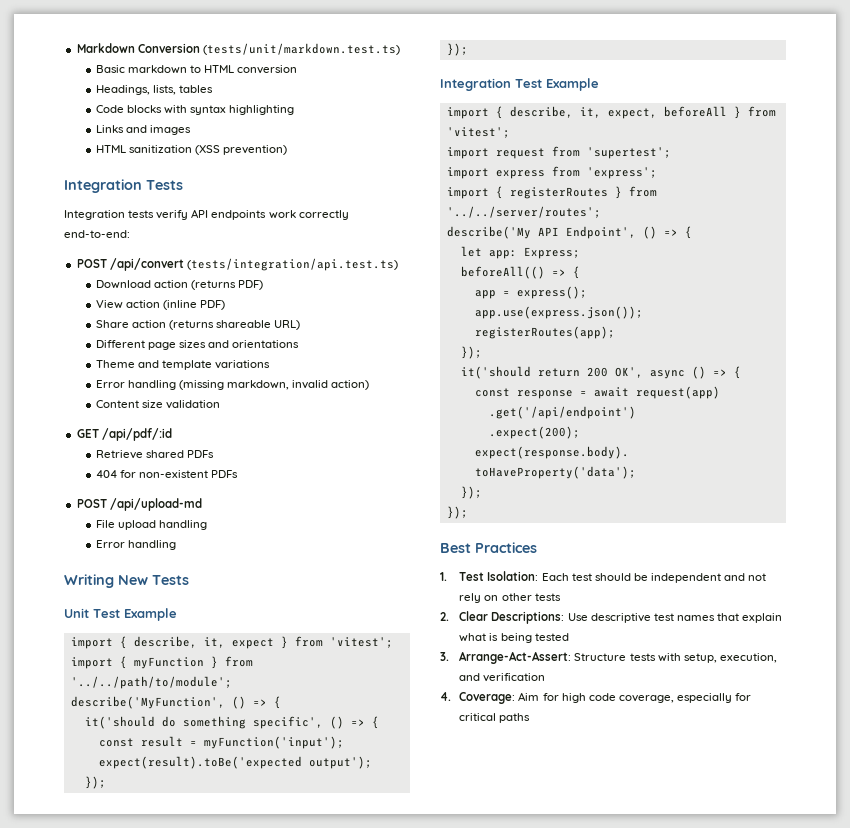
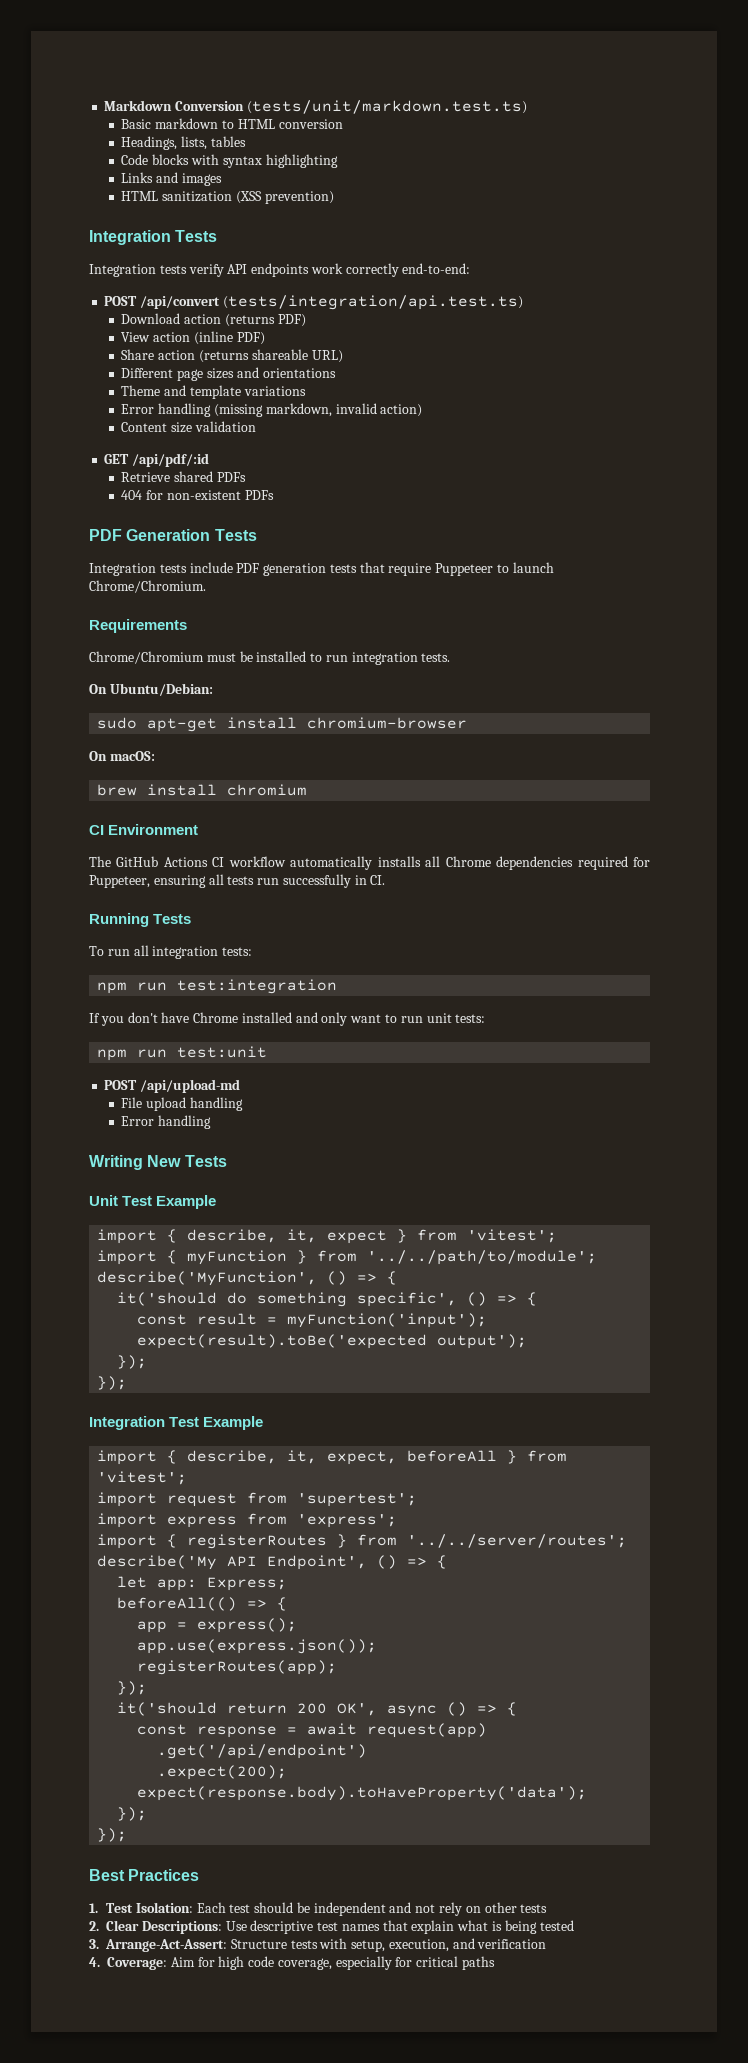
+ PDF Generation Tests
+ Integration tests include PDF generation tests that require Puppeteer to launch Chrome/Chromium.
+ Requirements
+ Chrome/Chromium must be installed to run integration tests.
+ On Ubuntu/Debian:
+ sudo apt-get install chromium-browser
+ On macOS:
+ brew install chromium
+ CI Environment
+ The GitHub Actions CI workflow automatically installs all Chrome dependencies required for Puppeteer, ensuring all tests run successfully in CI.
+ Running Tests
+ To run all integration tests:
+ npm run test:integration
+ If you don't have Chrome installed and only want to run unit tests:
+ npm run test:unit

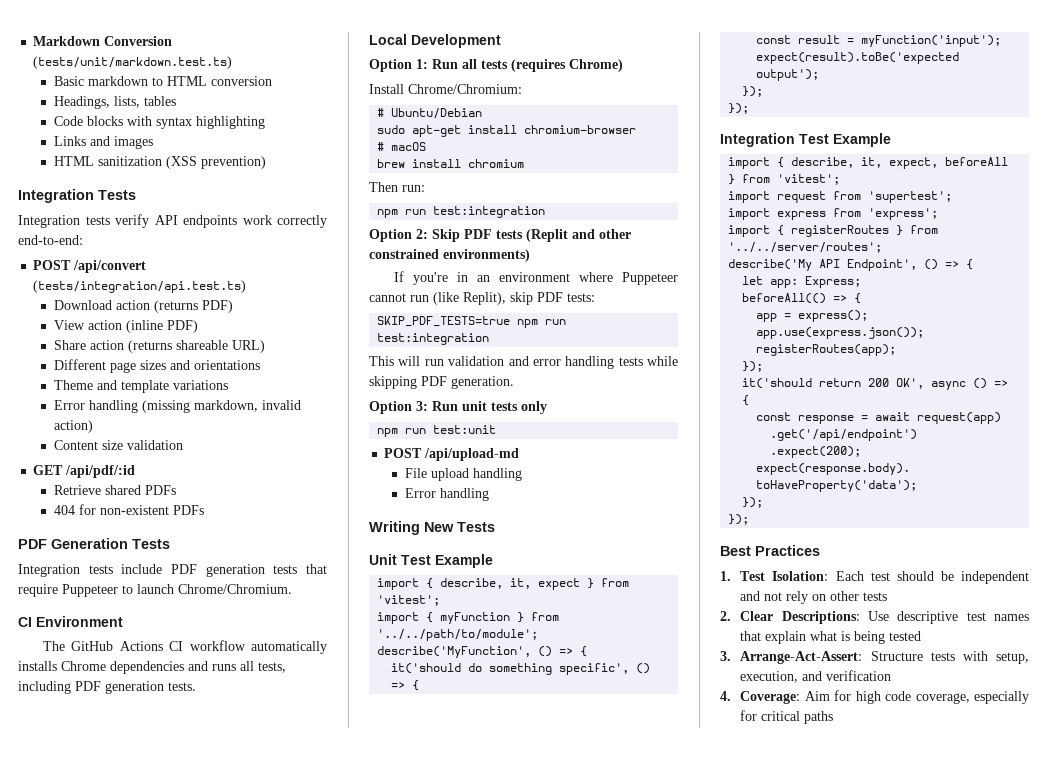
- Requirements
- Chrome/Chromium must be installed to run integration tests.
- On Ubuntu/Debian:
- sudo apt-get install chromium-browser
- On macOS:
- brew install chromium
- The GitHub Actions CI workflow automatically installs all Chrome dependencies required for Puppeteer, ensuring all tests run successfully in CI.
- Running Tests
- To run all integration tests:
+ The GitHub Actions CI workflow automatically installs Chrome dependencies and runs all tests, including PDF generation tests.
+ Local Development
+ Option 1: Run all tests (requires Chrome)
+ Install Chrome/Chromium:
+ # Ubuntu/Debian
+ sudo apt-get install chromium-browser
+ # macOS
+ brew install chromium
+ Then run:
  npm run test:integration
- If you don't have Chrome installed and only want to run unit tests:
+ Option 2: Skip PDF tests (Replit and other constrained environments)
+ If you're in an environment where Puppeteer cannot run (like Replit), skip PDF tests:
+ SKIP_PDF_TESTS=true npm run test:integration
+ This will run validation and error handling tests while skipping PDF generation.
+ Option 3: Run unit tests only

